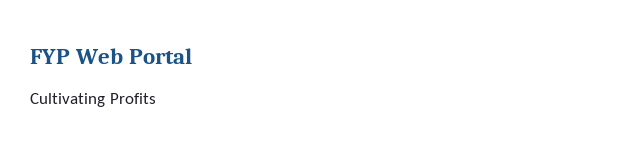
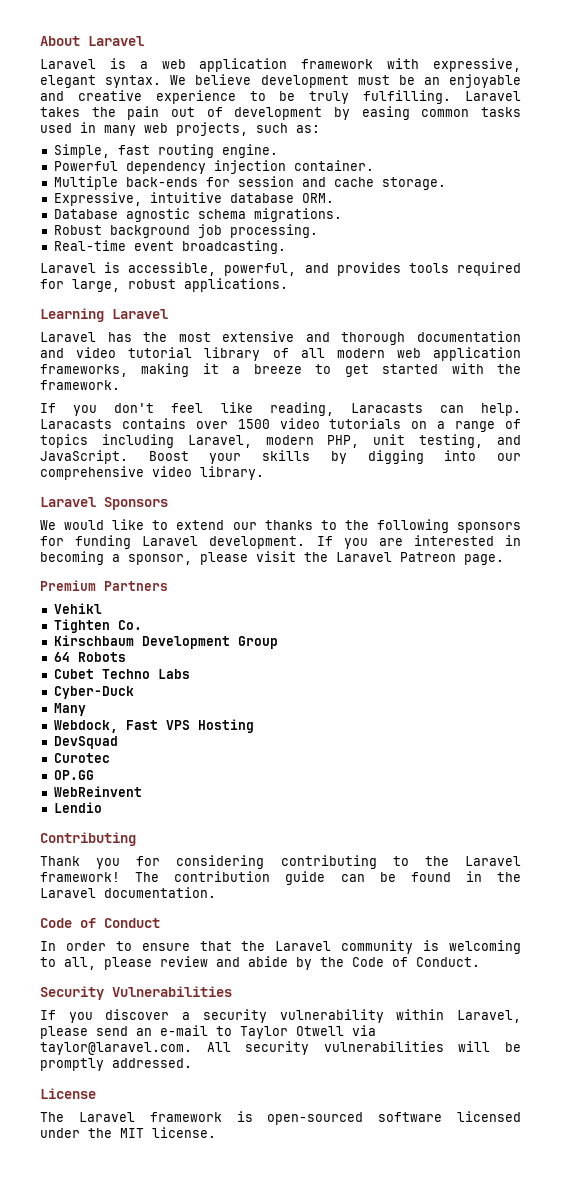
- FYP Web Portal
- Cultivating Profits
+ About Laravel
+ Laravel is a web application framework with expressive, elegant syntax. We believe development must be an enjoyable and creative experience to be truly fulfilling. Laravel takes the pain out of development by easing common tasks used in many web projects, such as:
+ Simple, fast routing engine.
+ Powerful dependency injection container.
+ Multiple back-ends for session and cache storage.
+ Expressive, intuitive database ORM.
+ Database agnostic schema migrations.
+ Robust background job processing.
+ Real-time event broadcasting.
+ Laravel is accessible, powerful, and provides tools required for large, robust applications.
+ Learning Laravel
+ Laravel has the most extensive and thorough documentation and video tutorial library of all modern web application frameworks, making it a breeze to get started with the framework.
+ If you don't feel like reading, Laracasts can help. Laracasts contains over 1500 video tutorials on a range of topics including Laravel, modern PHP, unit testing, and JavaScript. Boost your skills by digging into our comprehensive video library.
+ Laravel Sponsors
+ We would like to extend our thanks to the following sponsors for funding Laravel development. If you are interested in becoming a sponsor, please visit the Laravel Patreon page.
+ Premium Partners
+ Vehikl
+ Tighten Co.
+ Kirschbaum Development Group
+ 64 Robots
+ Cubet Techno Labs
+ Cyber-Duck
+ Many
+ Webdock, Fast VPS Hosting
+ DevSquad
+ Curotec
+ OP.GG
+ WebReinvent
+ Lendio
+ Contributing
+ Thank you for considering contributing to the Laravel framework! The contribution guide can be found in the Laravel documentation.
+ Code of Conduct
+ In order to ensure that the Laravel community is welcoming to all, please review and abide by the Code of Conduct.
+ Security Vulnerabilities
+ If you discover a security vulnerability within Laravel, please send an e-mail to Taylor Otwell via taylor@laravel.com. All security vulnerabilities will be promptly addressed.
+ License
+ The Laravel framework is open-sourced software licensed under the MIT license.

